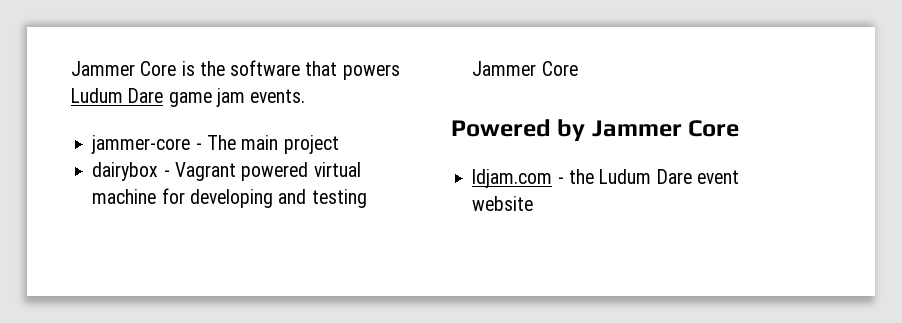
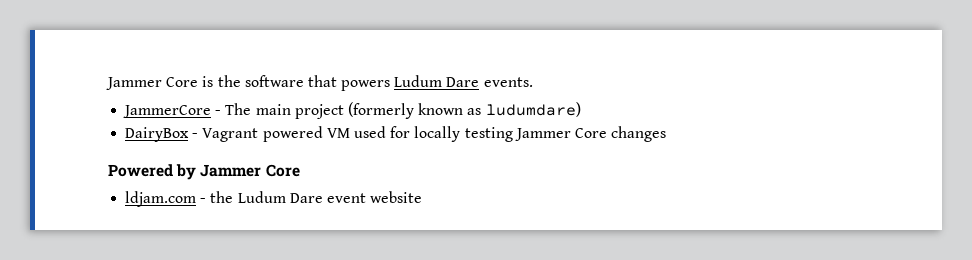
- Jammer Core is the software that powers Ludum Dare game jam events.
+ Jammer Core is the software that powers Ludum Dare events.
- jammer-core - The main project
- dairybox - Vagrant powered virtual machine for developing and testing Jammer Core
+ JammerCore - The main project (formerly known as ludumdare)
+ DairyBox - Vagrant powered VM used for locally testing Jammer Core changes

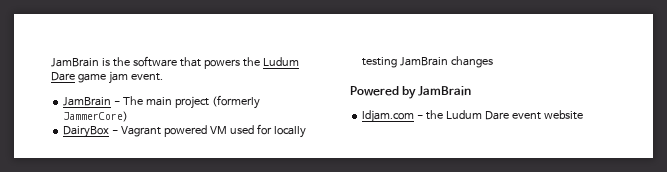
- Jammer Core is the software that powers Ludum Dare events.
- JammerCore - The main project (formerly known as ludumdare)
+ JamBrain is the software that powers the Ludum Dare game jam event.
+ JamBrain - The main project (formerly JammerCore)
- DairyBox - Vagrant powered VM used for locally testing Jammer Core changes
+ DairyBox - Vagrant powered VM used for locally testing JamBrain changes
- Powered by Jammer Core
+ Powered by JamBrain

